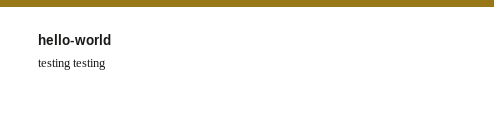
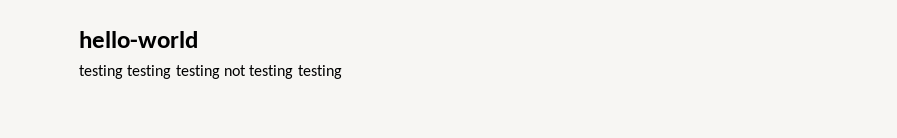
- testing testing
+ testing testing testing not testing testing

